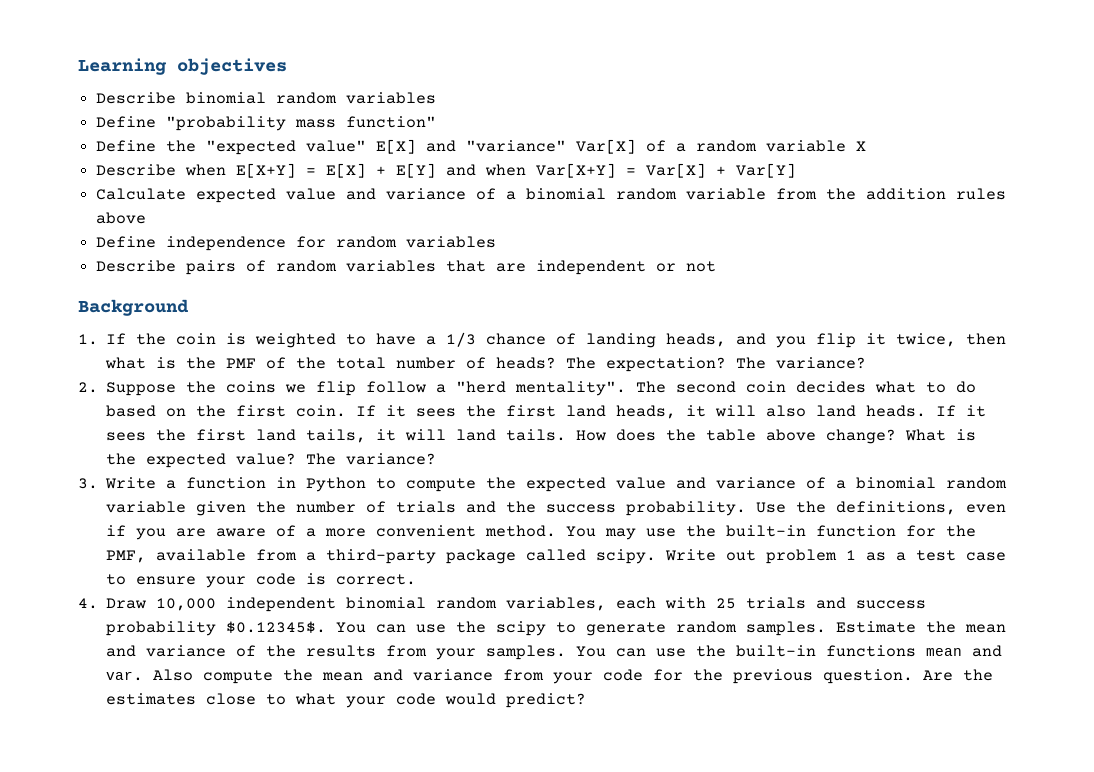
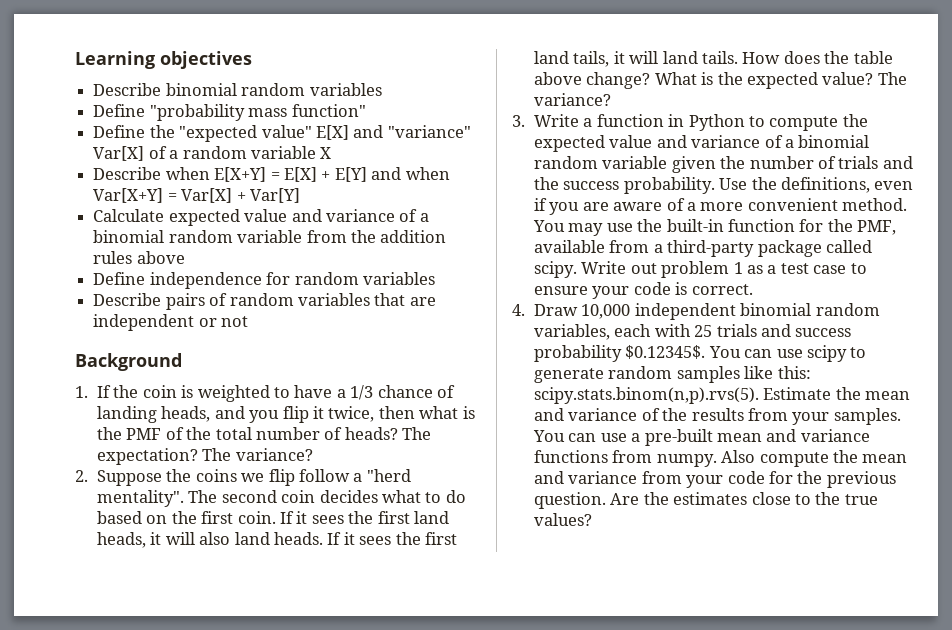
- 4. Draw 10,000 independent binomial random variables, each with 25 trials and success probability $0.12345$. You can use the scipy to generate random samples. Estimate the mean and variance of the results from your samples.
+ 4. Draw 10,000 independent binomial random variables, each with 25 trials and success probability $0.12345$. You can use scipy to generate random samples like this: scipy.stats.binom(n,p).rvs(5). Estimate the mean and variance of the results from your samples.
- You can use the built-in functions mean and var.
+ You can use a pre-built mean and variance functions from numpy.
- Are the estimates close to what your code would predict?
+ Are the estimates close to the true values?

